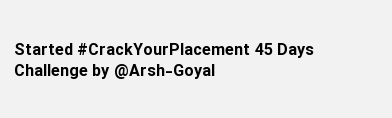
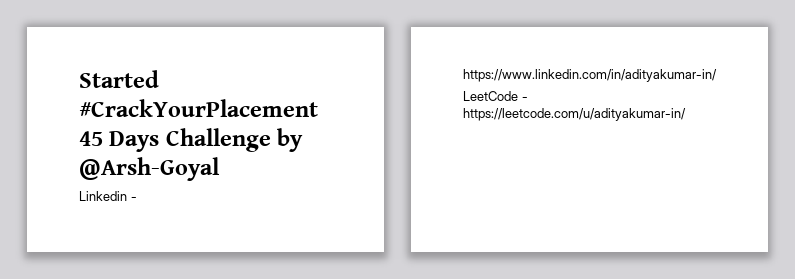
+ Linkedin - https://www.linkedin.com/in/adityakumar-in/
+ LeetCode - https://leetcode.com/u/adityakumar-in/

